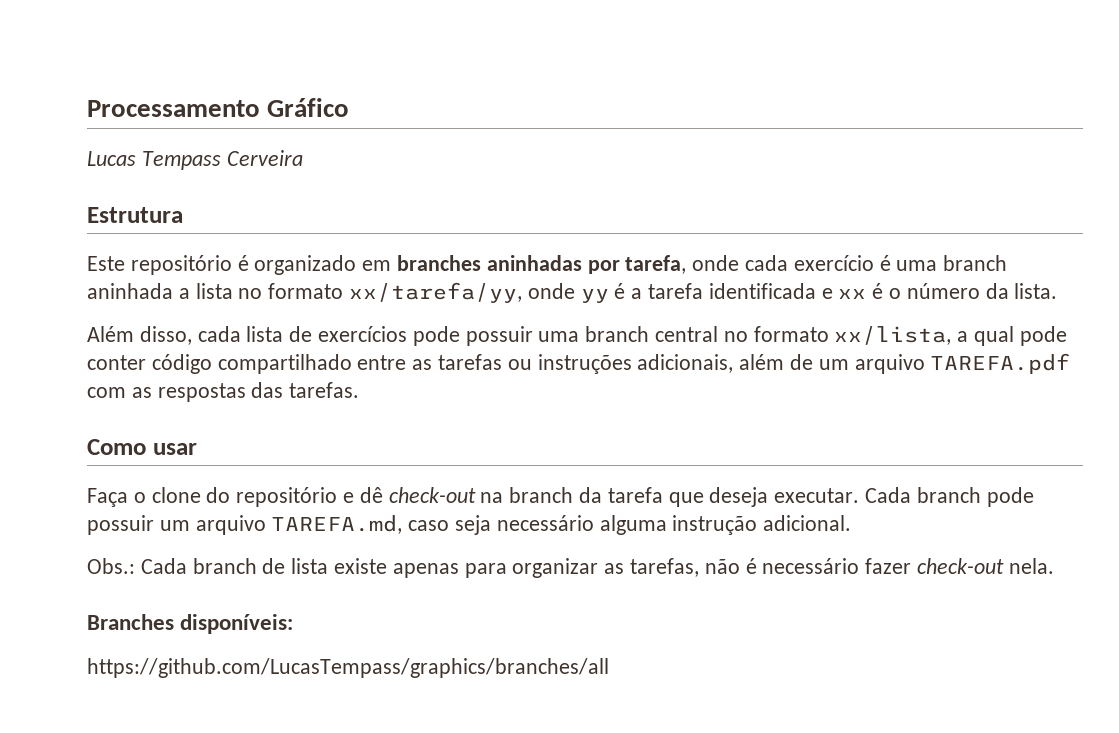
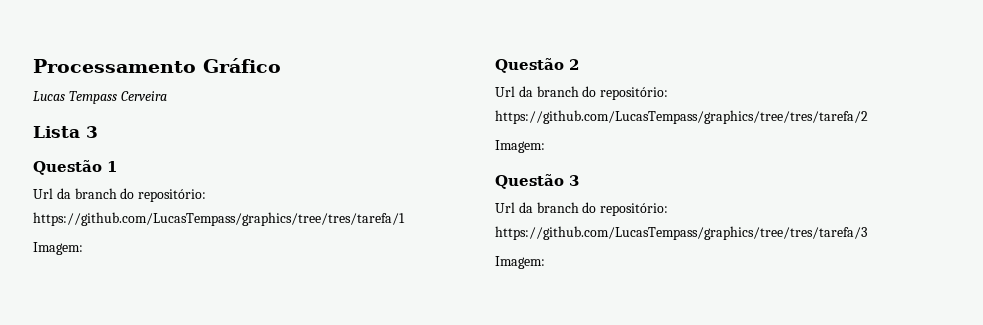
- Estrutura
- Este repositório é organizado em branches aninhadas por tarefa, onde cada exercício é uma branch aninhada a lista no formato xx/tarefa/yy, onde yy é a tarefa identificada e xx é o número da lista.
- Além disso, cada lista de exercícios pode possuir uma branch central no formato xx/lista, a qual pode conter código compartilhado entre as tarefas ou instruções adicionais, além de um arquivo TAREFA.pdf com as respostas das tarefas.
- Como usar
- Faça o clone do repositório e dê check-out na branch da tarefa que deseja executar. Cada branch pode possuir um arquivo TAREFA.md, caso seja necessário alguma instrução adicional.
- Obs.: Cada branch de lista existe apenas para organizar as tarefas, não é necessário fazer check-out nela.
- Branches disponíveis:
- https://github.com/LucasTempass/graphics/branches/all
+ Lista 3
+ Questão 1
+ Url da branch do repositório: https://github.com/LucasTempass/graphics/tree/tres/tarefa/1
+ Imagem:
+ Questão 2
+ Url da branch do repositório: https://github.com/LucasTempass/graphics/tree/tres/tarefa/2
+ Imagem:
+ Questão 3
+ Url da branch do repositório: https://github.com/LucasTempass/graphics/tree/tres/tarefa/3
+ Imagem:

